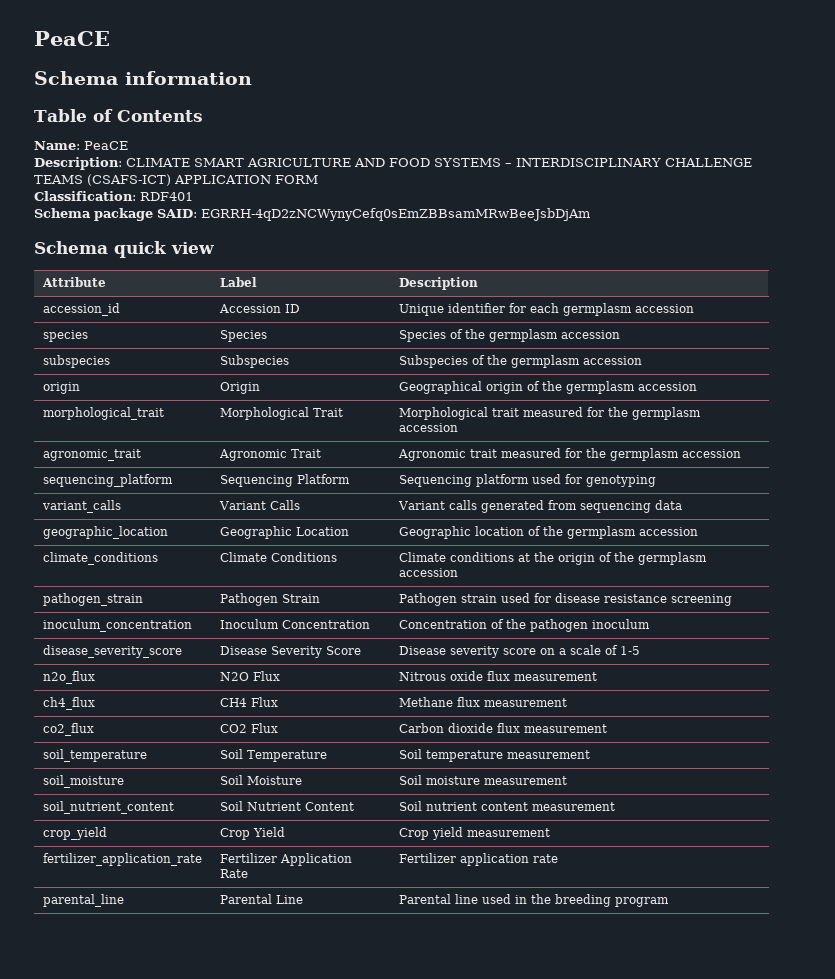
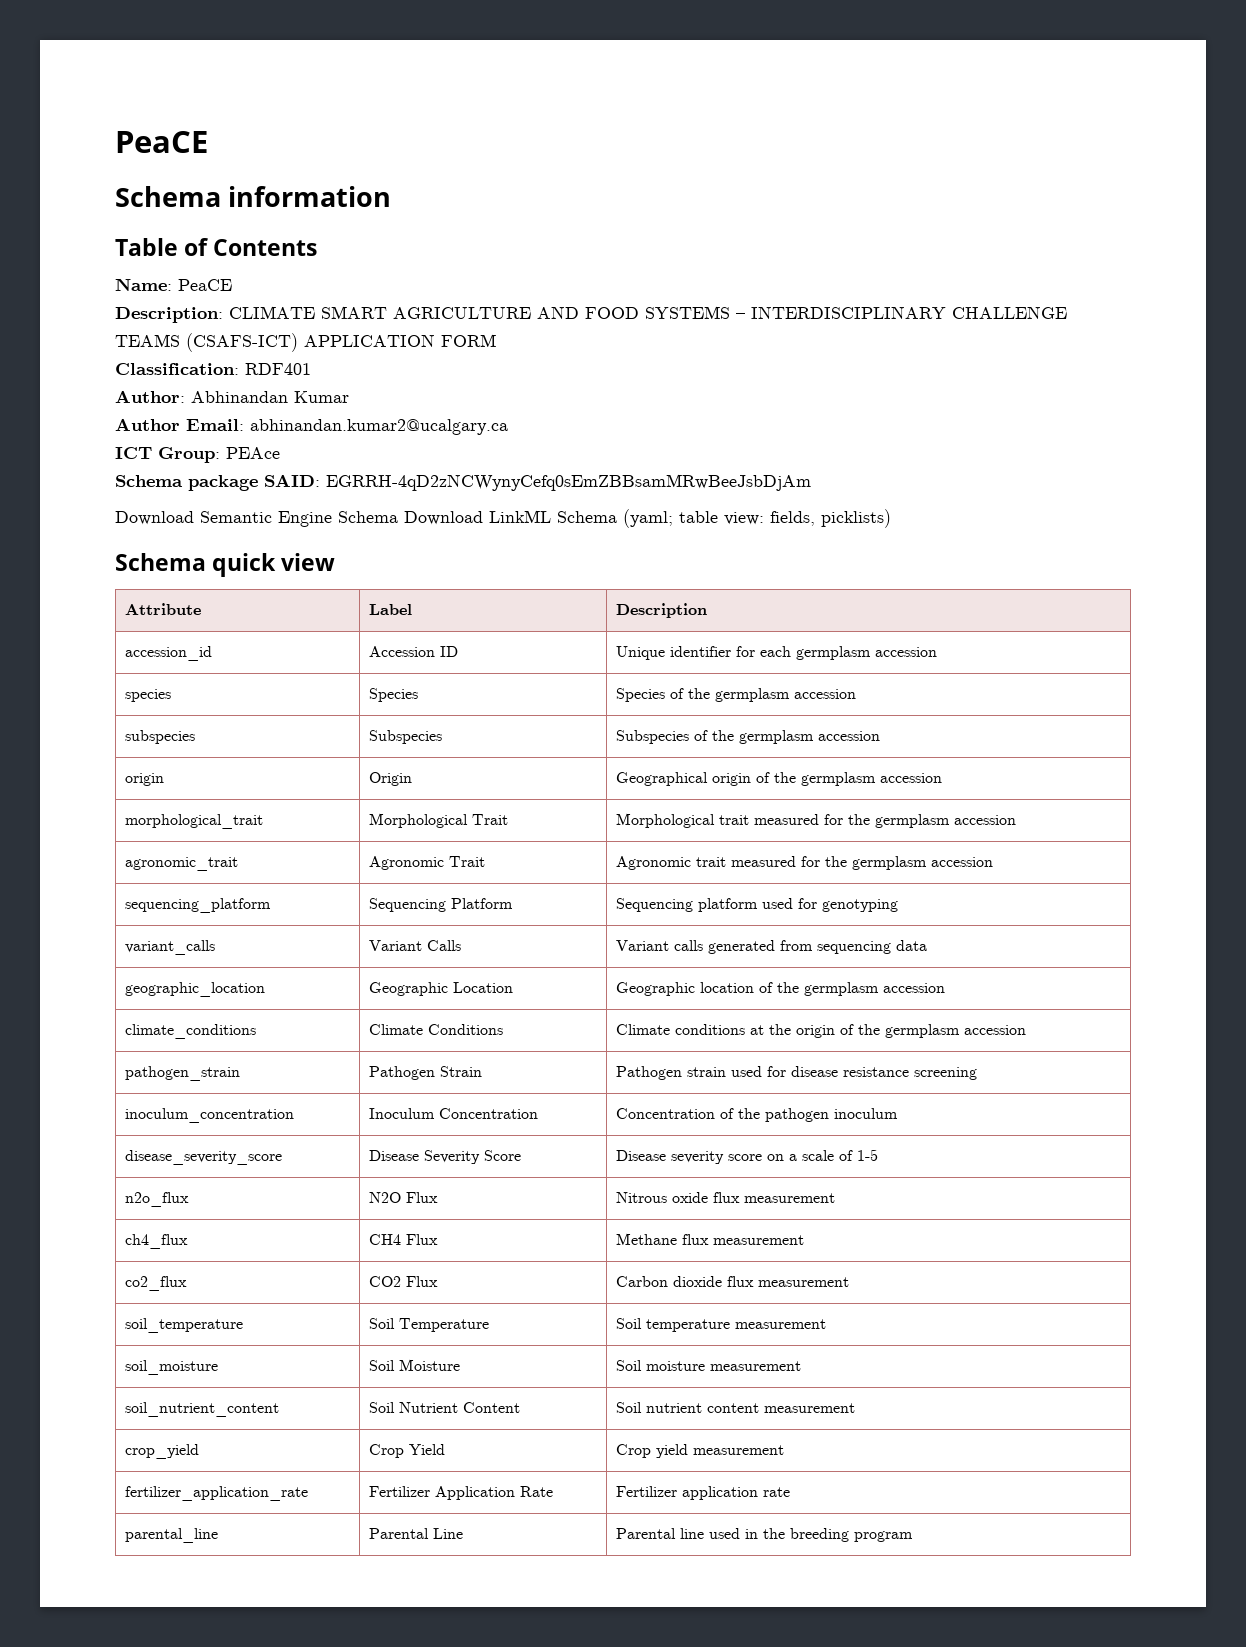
+ Author: Abhinandan Kumar
+ Author Email: abhinandan.kumar2@ucalgary.ca
+ ICT Group: PEAce
  Schema package SAID: EGRRH-4qD2zNCWynyCefq0sEmZBBsamMRwBeeJsbDjAm
+ Download Semantic Engine Schema Download LinkML Schema (yaml; table view: fields, picklists)

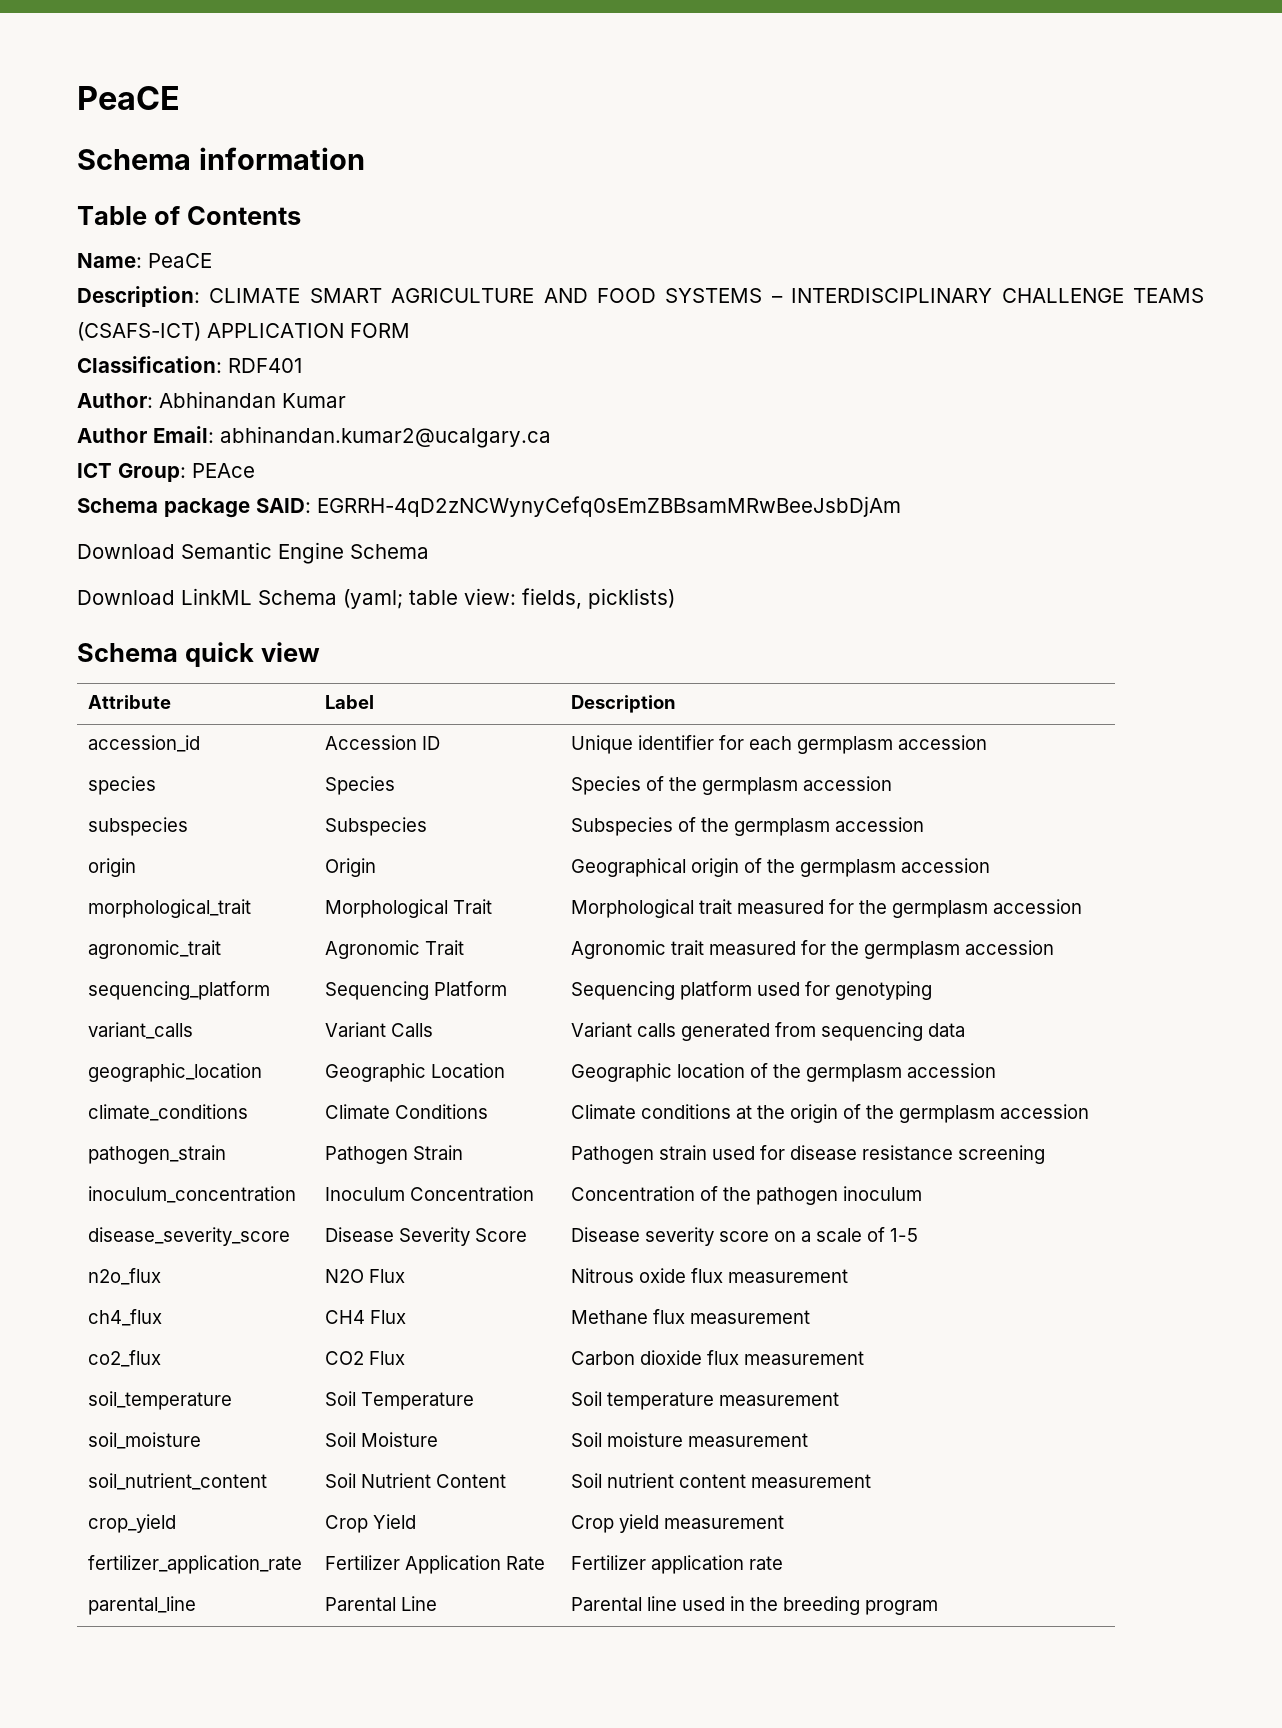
- Download Semantic Engine Schema Download LinkML Schema (yaml; table view: fields, picklists)
+ Download Semantic Engine Schema
+ Download LinkML Schema (yaml; table view: fields, picklists)

